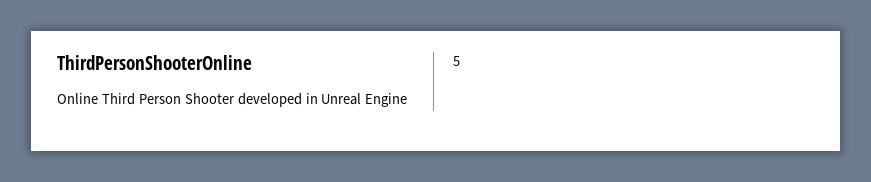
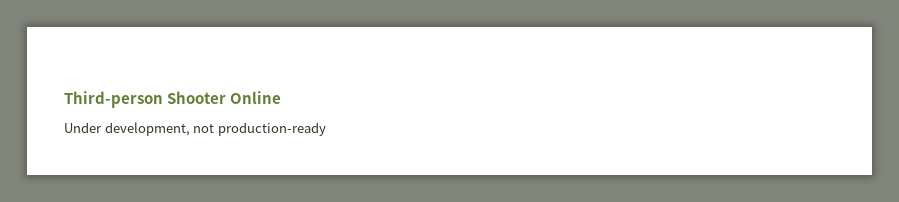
- ThirdPersonShooterOnline
- Online Third Person Shooter developed in Unreal Engine 5
+ Third-person Shooter Online
+ Under development, not production-ready

